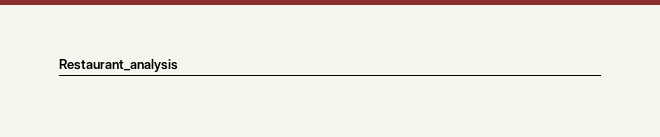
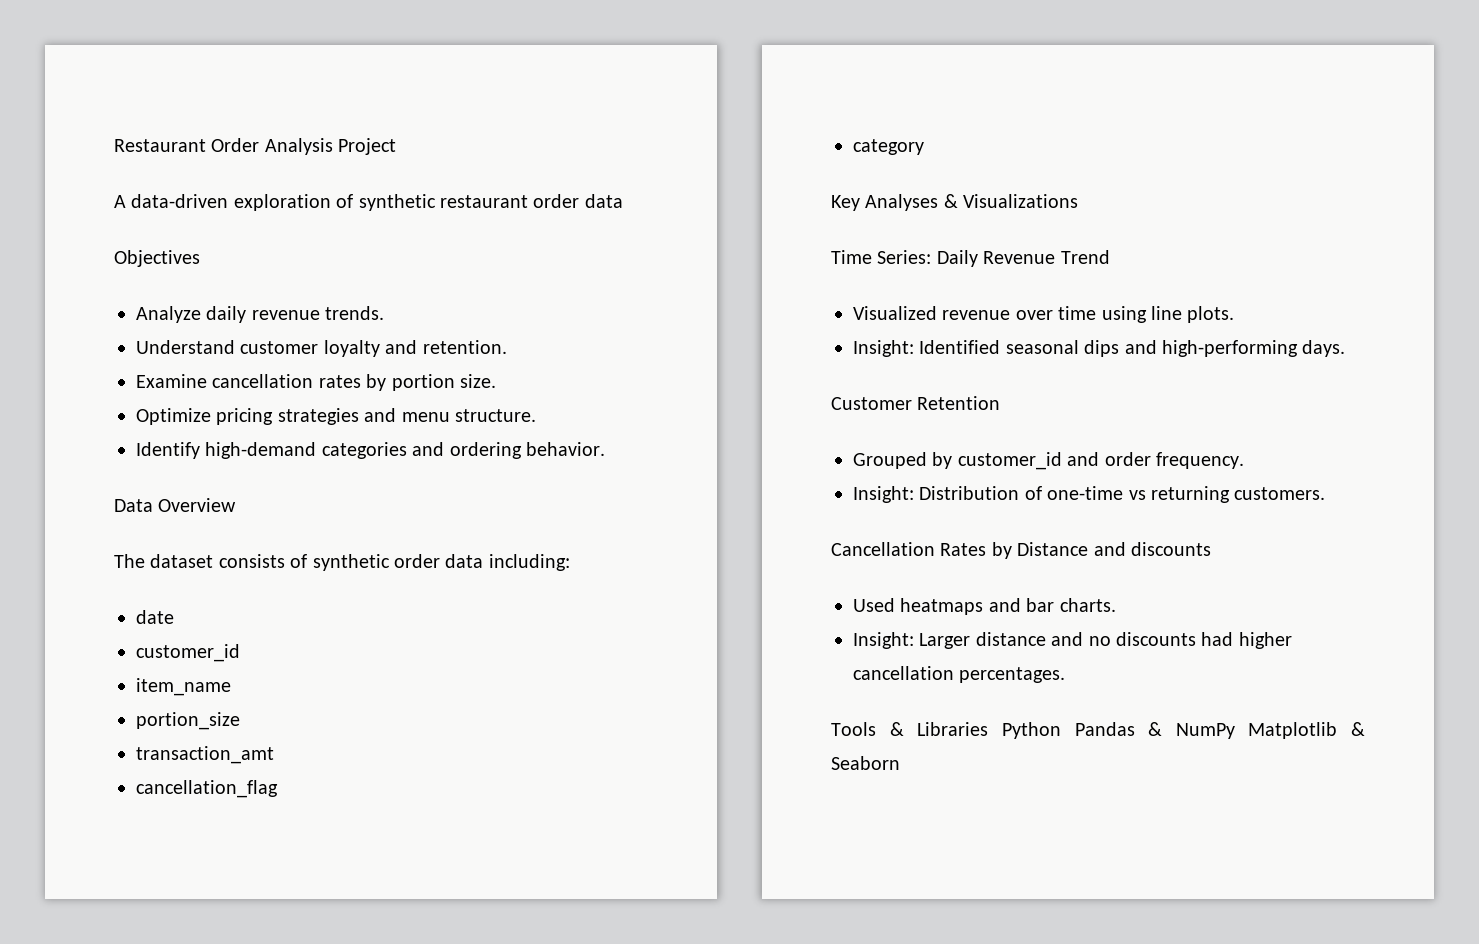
- Restaurant_analysis
+ Restaurant Order Analysis Project
+ A data-driven exploration of synthetic restaurant order data
+ Objectives
+ Analyze daily revenue trends.
+ Understand customer loyalty and retention.
+ Examine cancellation rates by portion size.
+ Optimize pricing strategies and menu structure.
+ Identify high-demand categories and ordering behavior.
+ Data Overview
+ The dataset consists of synthetic order data including:
+ date
+ customer_id
+ item_name
+ portion_size
+ transaction_amt
+ cancellation_flag
+ category
+ Key Analyses & Visualizations
+ Time Series: Daily Revenue Trend
+ Visualized revenue over time using line plots.
+ Insight: Identified seasonal dips and high-performing days.
+ Customer Retention
+ Grouped by customer_id and order frequency.
+ Insight: Distribution of one-time vs returning customers.
+ Cancellation Rates by Distance and discounts
+ Used heatmaps and bar charts.
+ Insight: Larger distance and no discounts had higher cancellation percentages.
+ Tools & Libraries Python Pandas & NumPy Matplotlib & Seaborn

